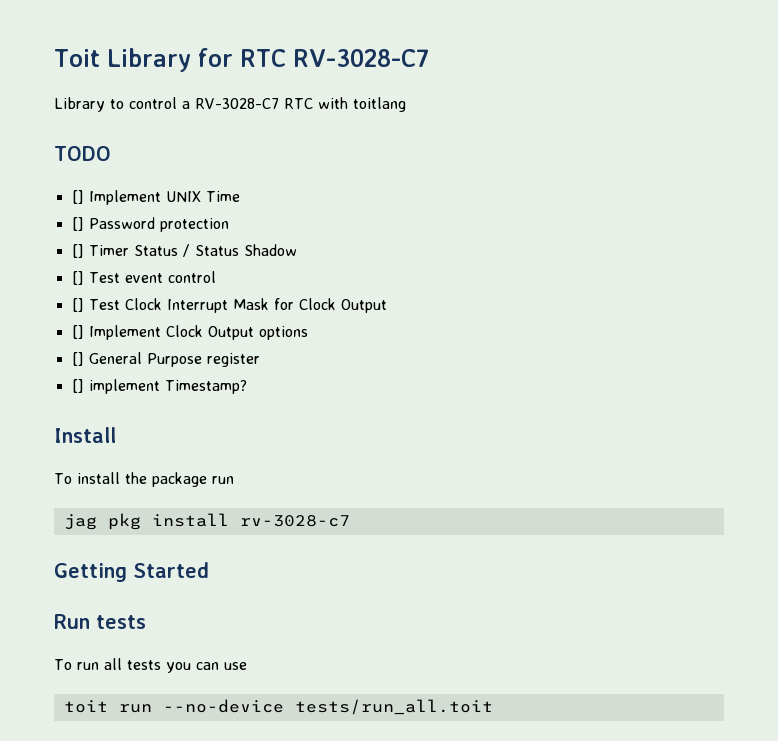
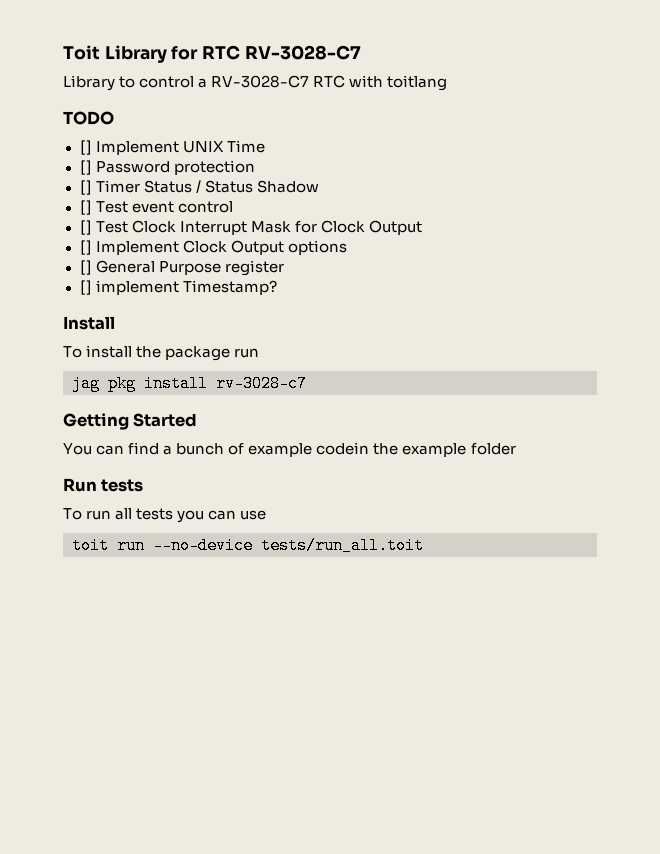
+ You can find a bunch of example codein the example folder

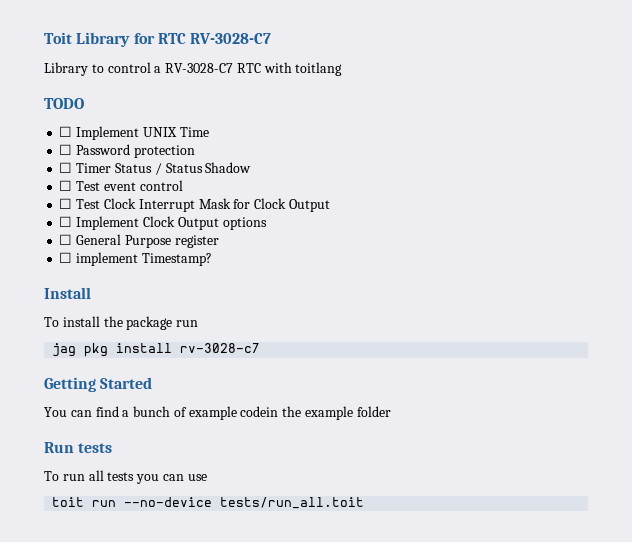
- [] Implement UNIX Time
+ ☐ Implement UNIX Time
- [] Password protection
+ ☐ Password protection
- [] Timer Status / Status Shadow
+ ☐ Timer Status / Status Shadow
- [] Test event control
+ ☐ Test event control
- [] Test Clock Interrupt Mask for Clock Output
+ ☐ Test Clock Interrupt Mask for Clock Output
- [] Implement Clock Output options
+ ☐ Implement Clock Output options
- [] General Purpose register
+ ☐ General Purpose register
- [] implement Timestamp?
+ ☐ implement Timestamp?

